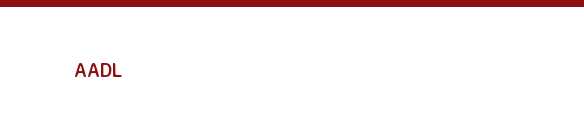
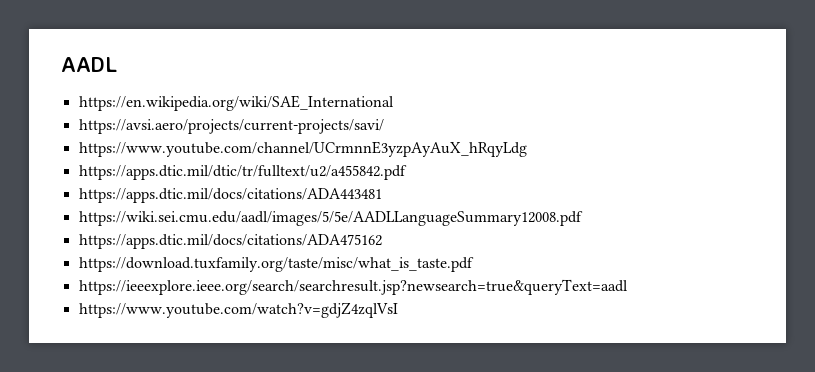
+ https://en.wikipedia.org/wiki/SAE_International
+ https://avsi.aero/projects/current-projects/savi/
+ https://www.youtube.com/channel/UCrmnnE3yzpAyAuX_hRqyLdg
+ https://apps.dtic.mil/dtic/tr/fulltext/u2/a455842.pdf
+ https://apps.dtic.mil/docs/citations/ADA443481
+ https://wiki.sei.cmu.edu/aadl/images/5/5e/AADLLanguageSummary12008.pdf
+ https://apps.dtic.mil/docs/citations/ADA475162
+ https://download.tuxfamily.org/taste/misc/what_is_taste.pdf
+ https://ieeexplore.ieee.org/search/searchresult.jsp?newsearch=true&queryText=aadl
+ https://www.youtube.com/watch?v=gdjZ4zqlVsI

